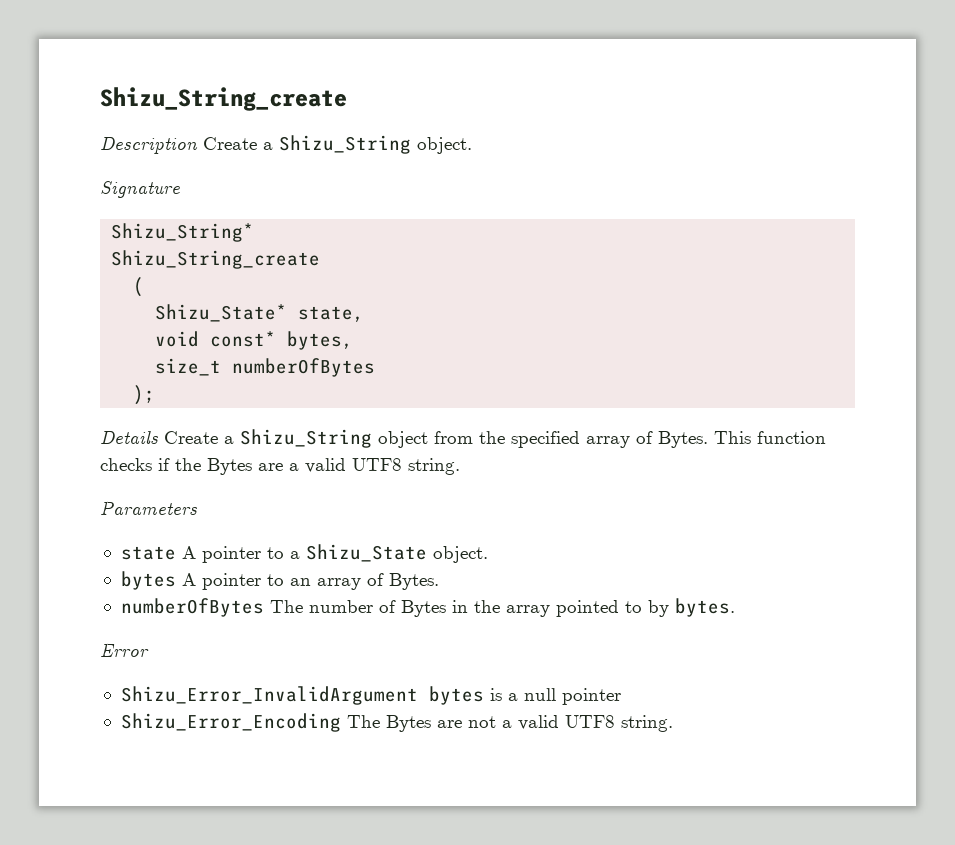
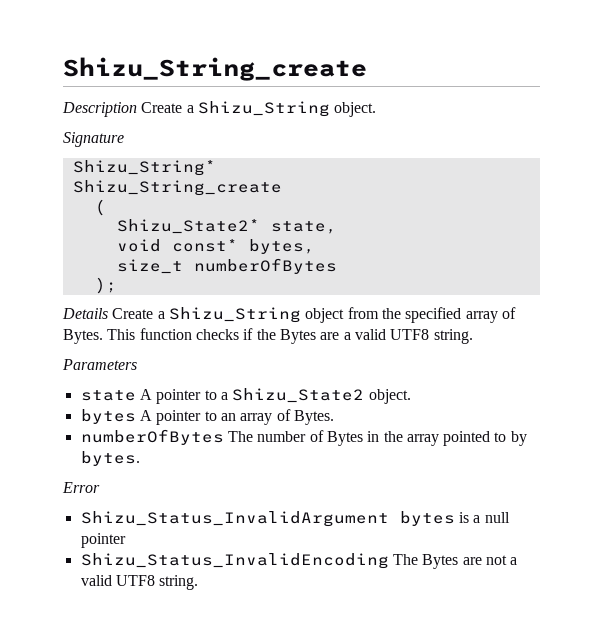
- Shizu_State* state,
+ Shizu_State2* state,
- state A pointer to a Shizu_State object.
+ state A pointer to a Shizu_State2 object.
- Shizu_Error_InvalidArgument bytes is a null pointer
+ Shizu_Status_InvalidArgument bytes is a null pointer
- Shizu_Error_Encoding The Bytes are not a valid UTF8 string.
+ Shizu_Status_InvalidEncoding The Bytes are not a valid UTF8 string.

